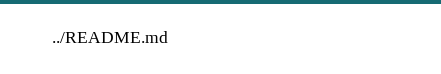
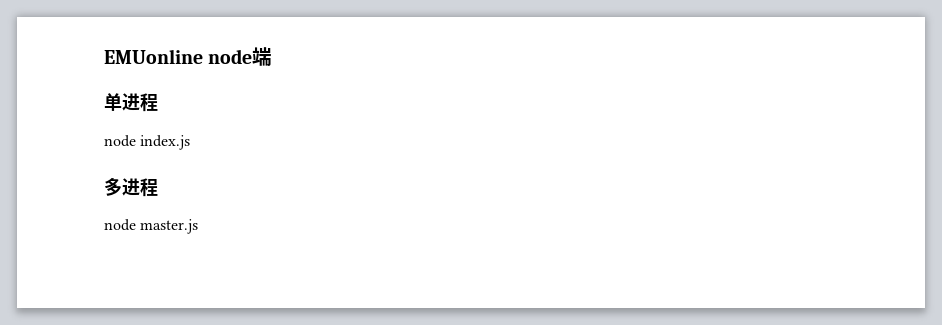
- ../README.md
+ EMUonline node端
+ 单进程
+ node index.js
+ 多进程
+ node master.js

